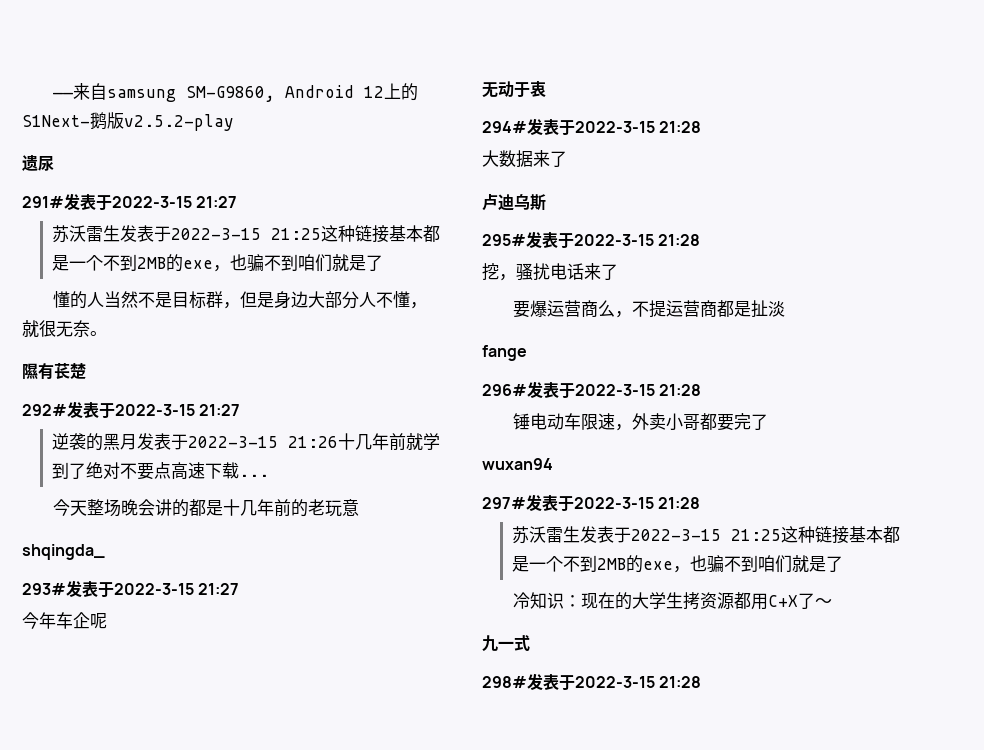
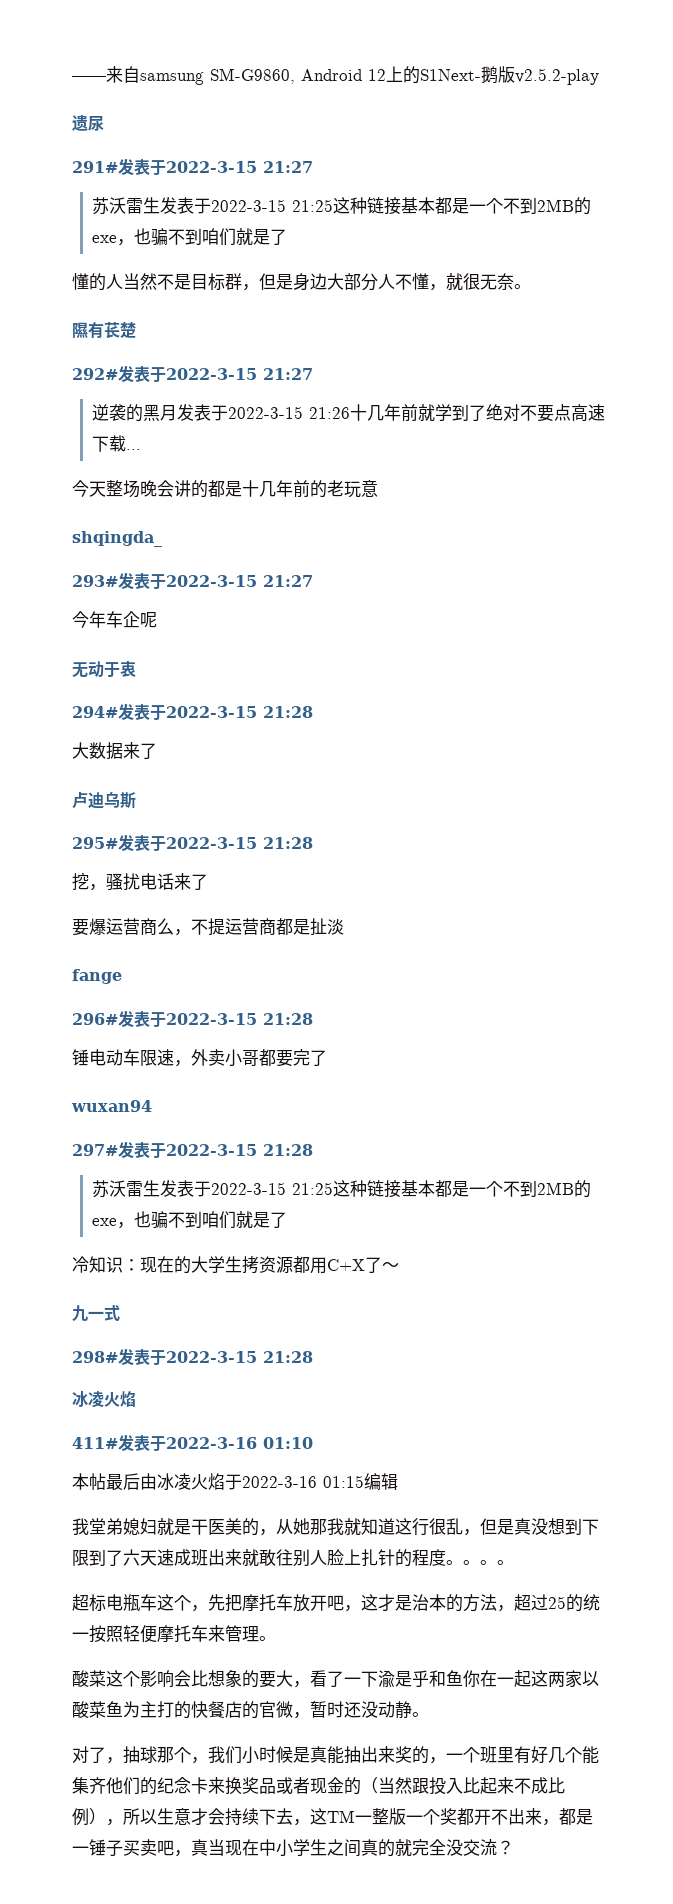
  298#发表于2022-3-15 21:28
+ 冰凌火焰
+ 411#发表于2022-3-16 01:10
+ 本帖最后由冰凌火焰于2022-3-16 01:15编辑
+ 我堂弟媳妇就是干医美的，从她那我就知道这行很乱，但是真没想到下限到了六天速成班出来就敢往别人脸上扎针的程度。。。。
+ 超标电瓶车这个，先把摩托车放开吧，这才是治本的方法，超过25的统一按照轻便摩托车来管理。
+ 酸菜这个影响会比想象的要大，看了一下渝是乎和鱼你在一起这两家以酸菜鱼为主打的快餐店的官微，暂时还没动静。
+ 对了，抽球那个，我们小时候是真能抽出来奖的，一个班里有好几个能集齐他们的纪念卡来换奖品或者现金的（当然跟投入比起来不成比例），所以生意才会持续下去，这TM一整版一个奖都开不出来，都是一锤子买卖吧，真当现在中小学生之间真的就完全没交流？

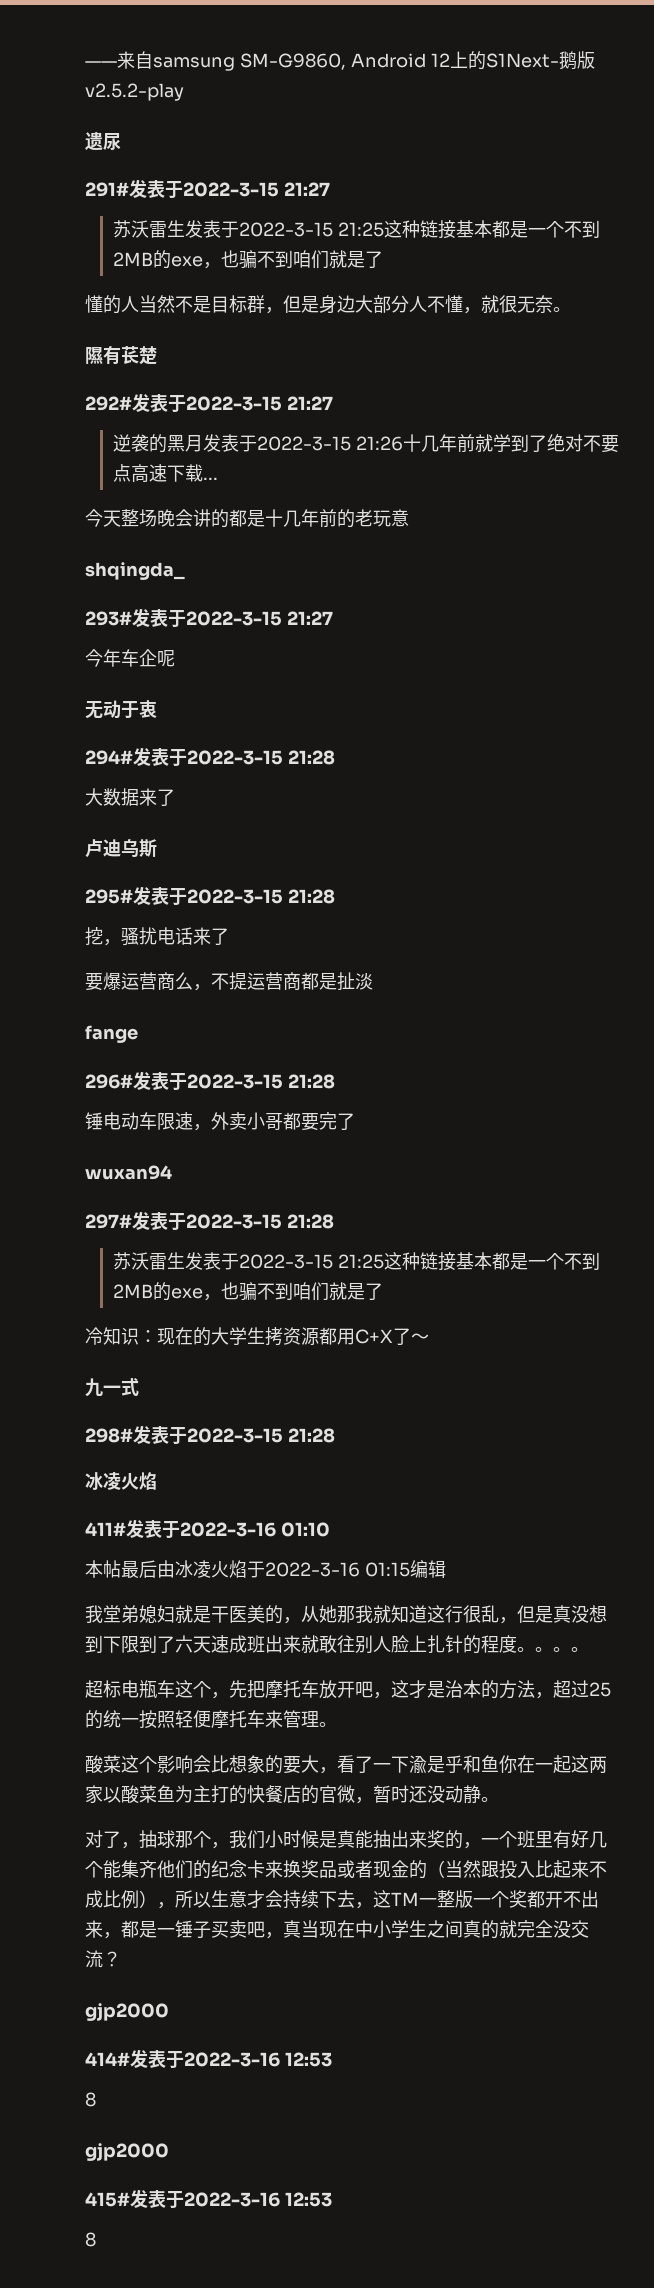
  对了，抽球那个，我们小时候是真能抽出来奖的，一个班里有好几个能集齐他们的纪念卡来换奖品或者现金的（当然跟投入比起来不成比例），所以生意才会持续下去，这TM一整版一个奖都开不出来，都是一锤子买卖吧，真当现在中小学生之间真的就完全没交流？
+ gjp2000
+ 414#发表于2022-3-16 12:53
+ 8
+ gjp2000
+ 415#发表于2022-3-16 12:53
+ 8

